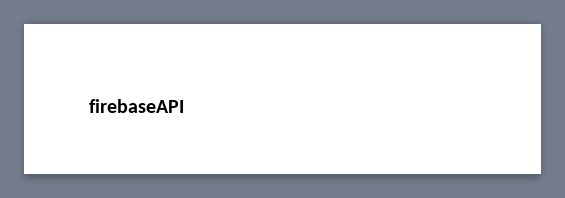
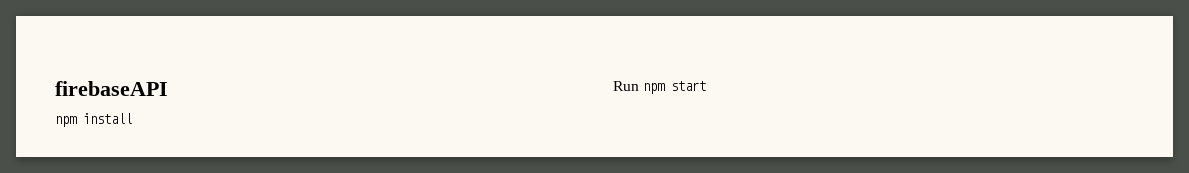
+ npm install
+ Run npm start

